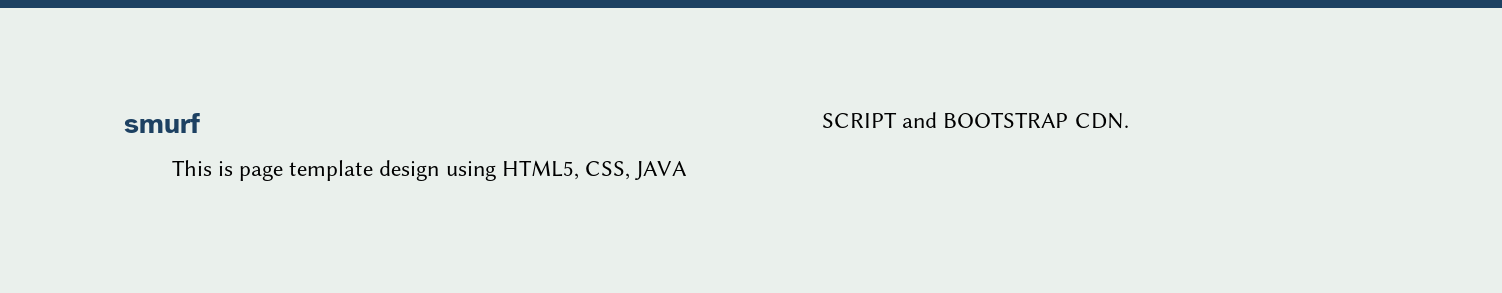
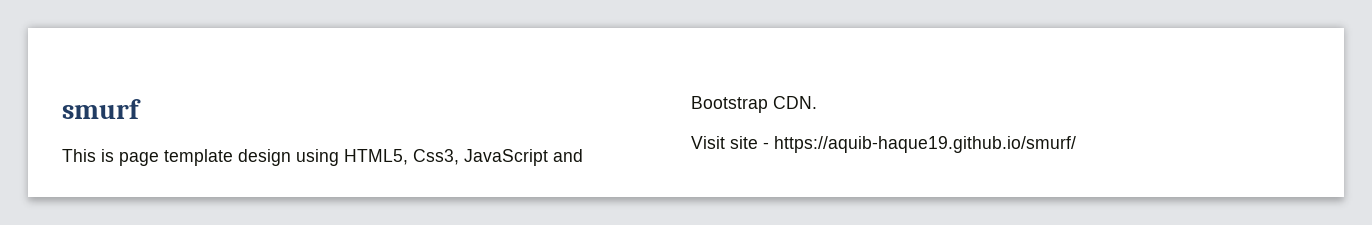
- This is page template design using HTML5, CSS, JAVA SCRIPT and BOOTSTRAP CDN.
+ This is page template design using HTML5, Css3, JavaScript and Bootstrap CDN.
+ Visit site - https://aquib-haque19.github.io/smurf/

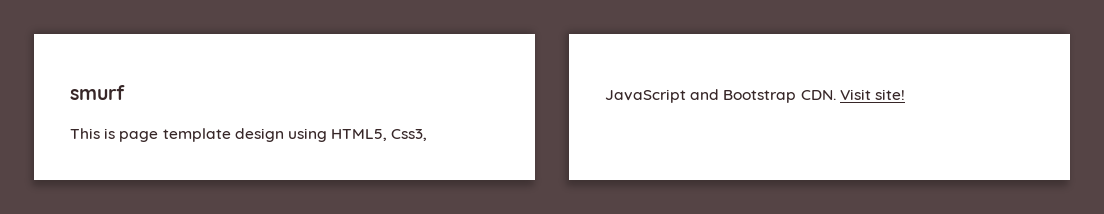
- This is page template design using HTML5, Css3, JavaScript and Bootstrap CDN.
- Visit site - https://aquib-haque19.github.io/smurf/
+ This is page template design using HTML5, Css3, JavaScript and Bootstrap CDN. Visit site!

